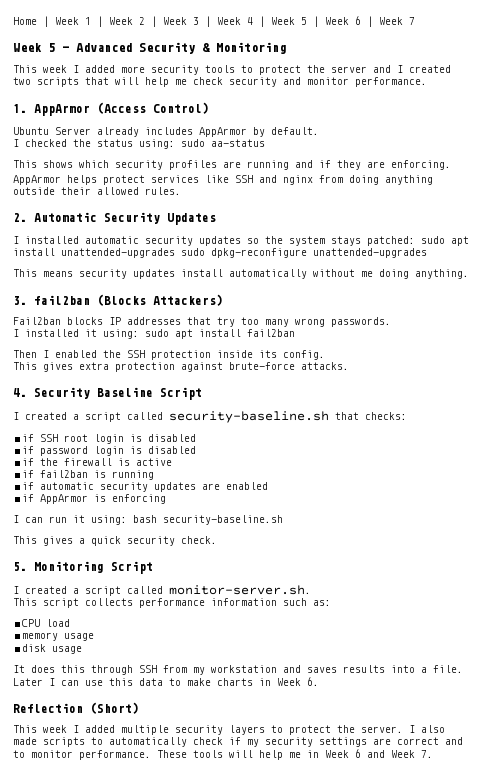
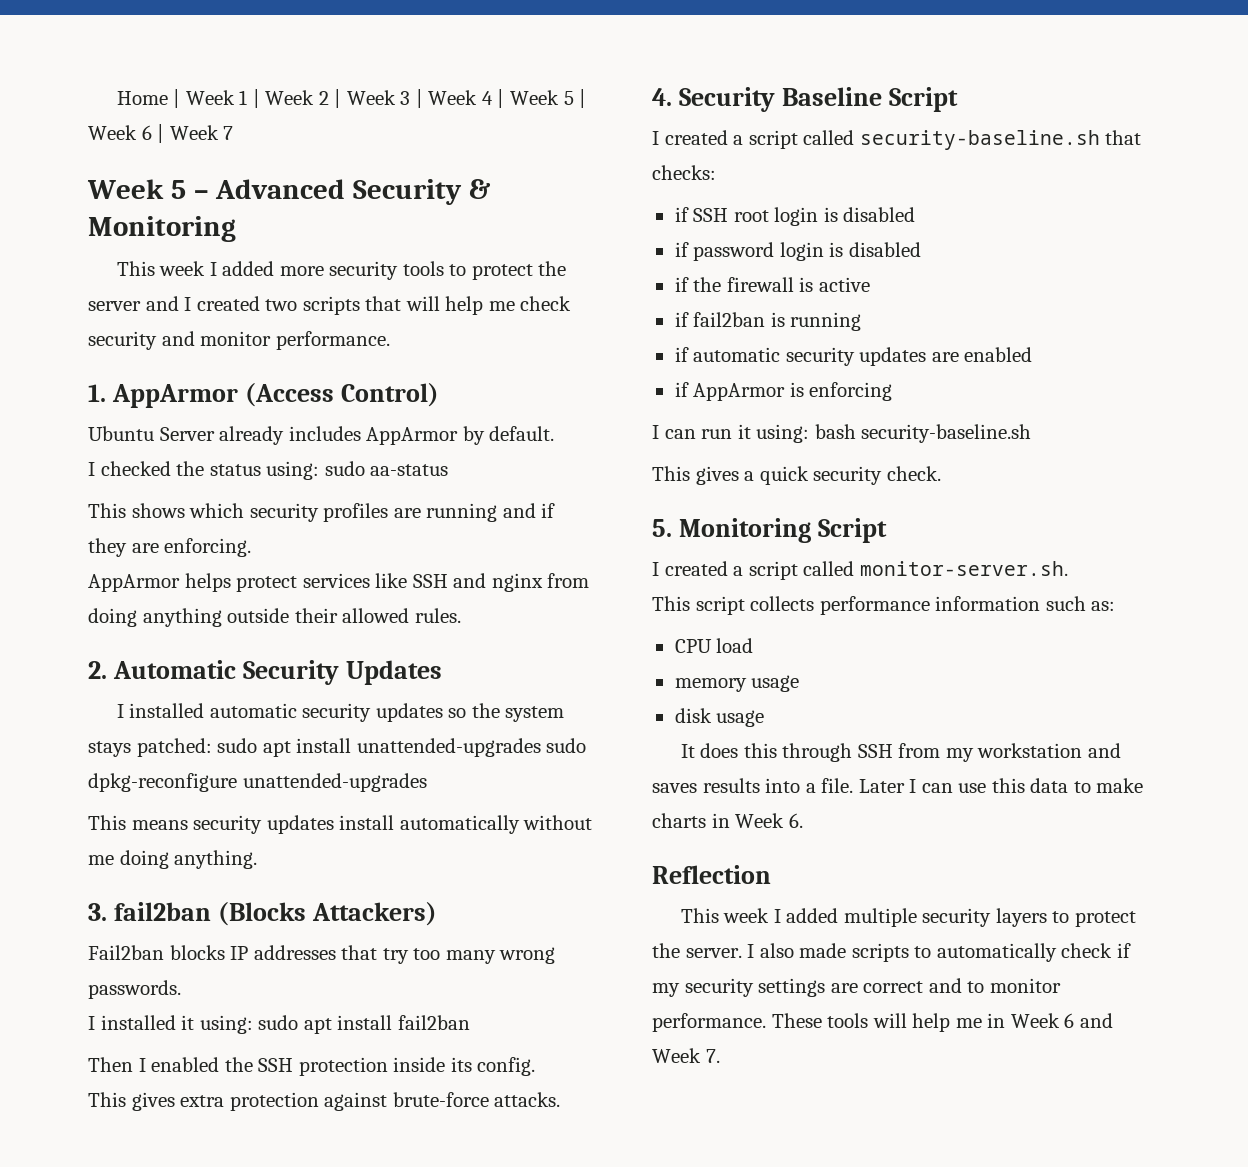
- Reflection (Short)
+ Reflection

